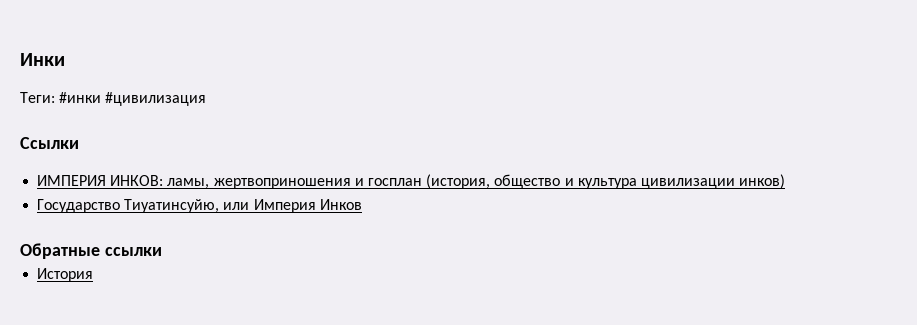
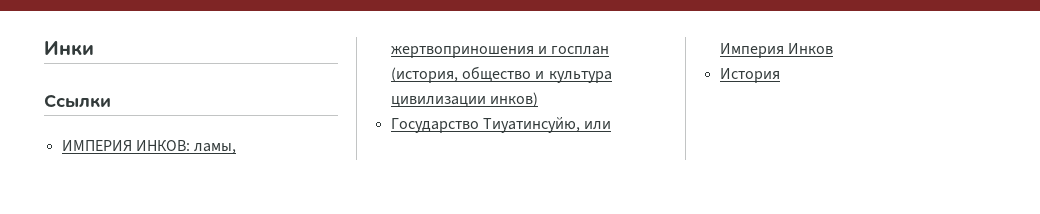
- Теги: #инки #цивилизация
- Обратные ссылки

